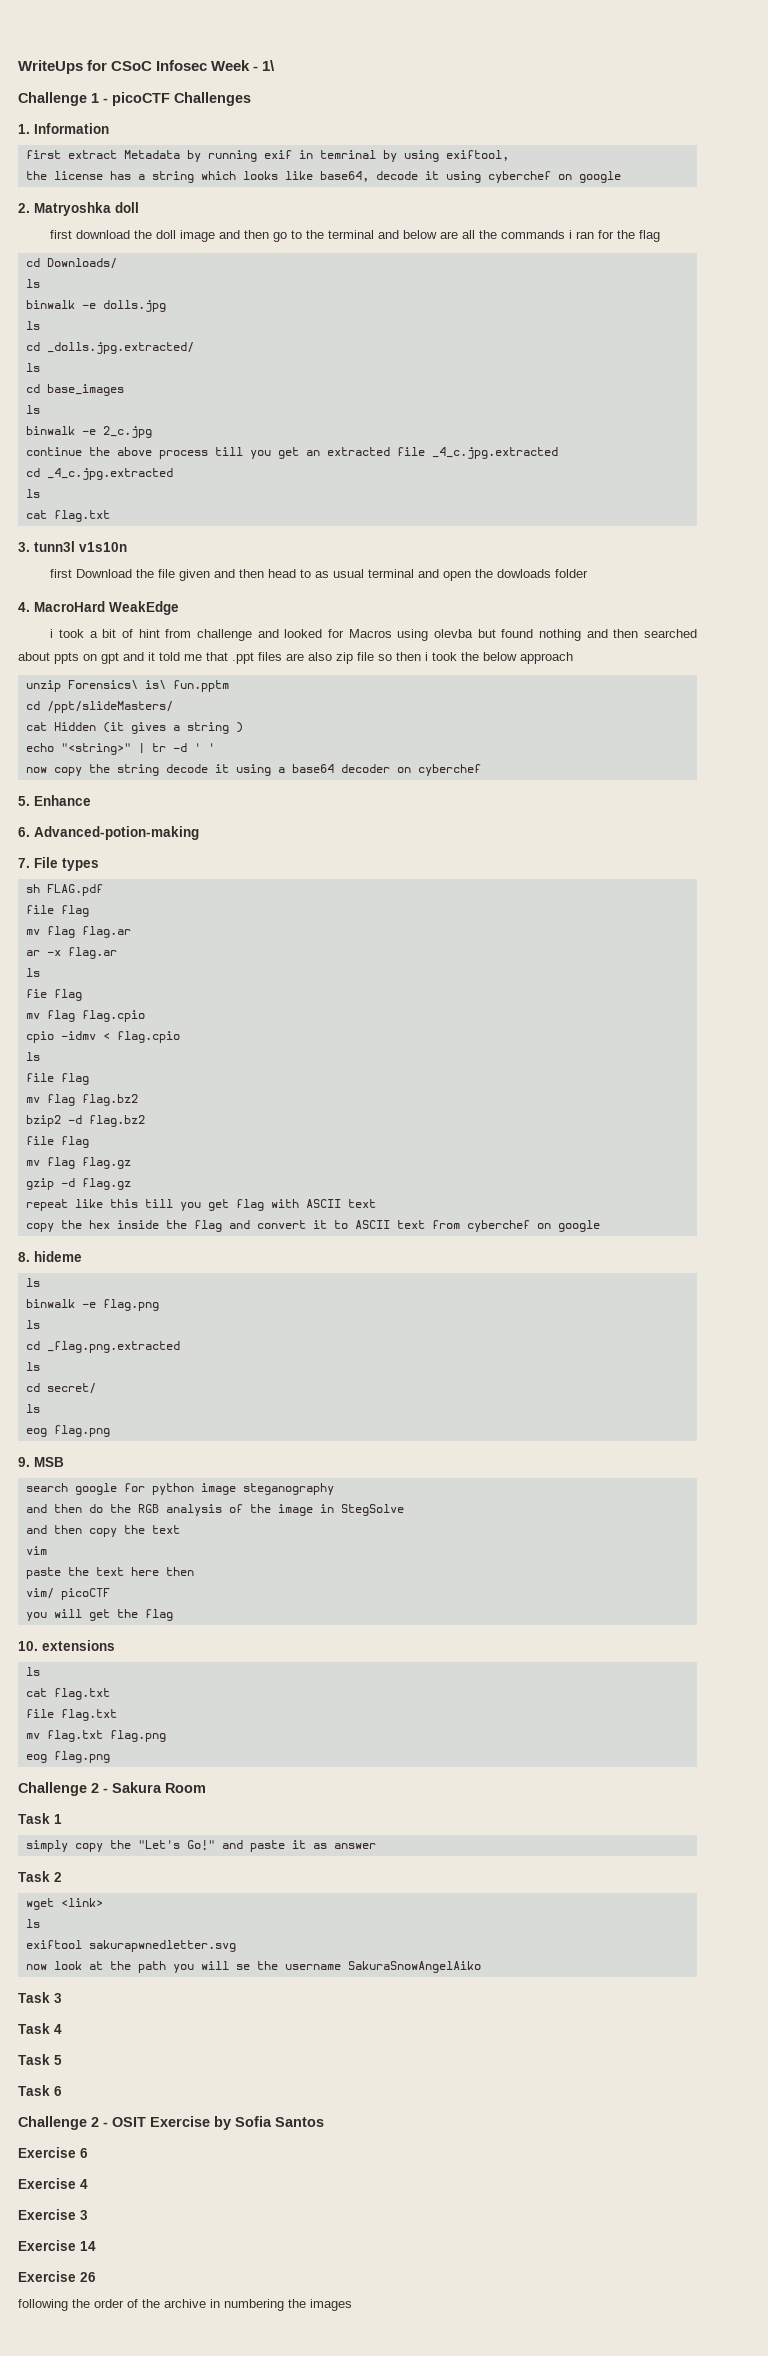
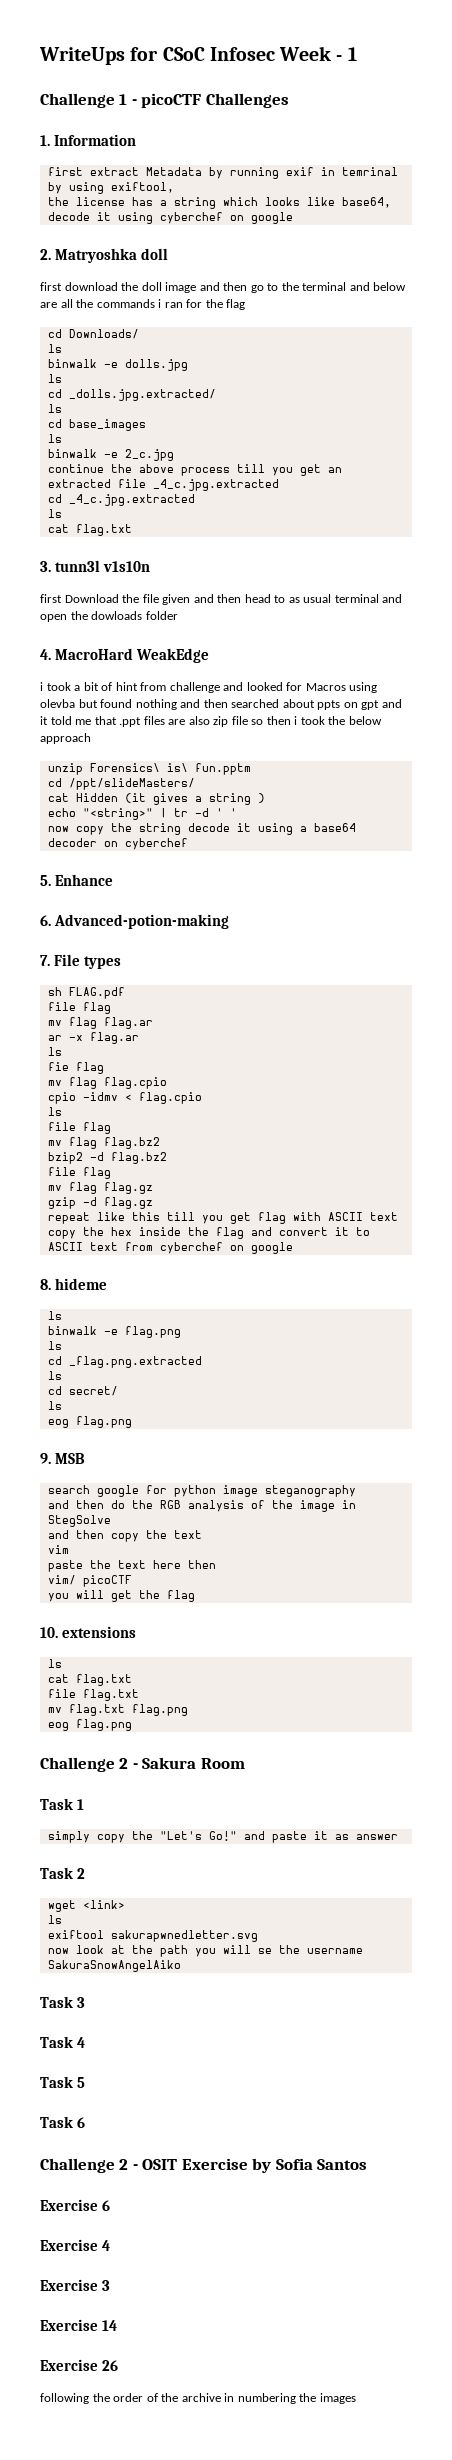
- WriteUps for CSoC Infosec Week - 1\
+ WriteUps for CSoC Infosec Week - 1

